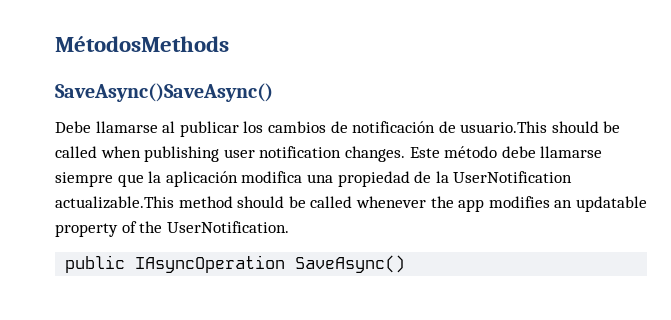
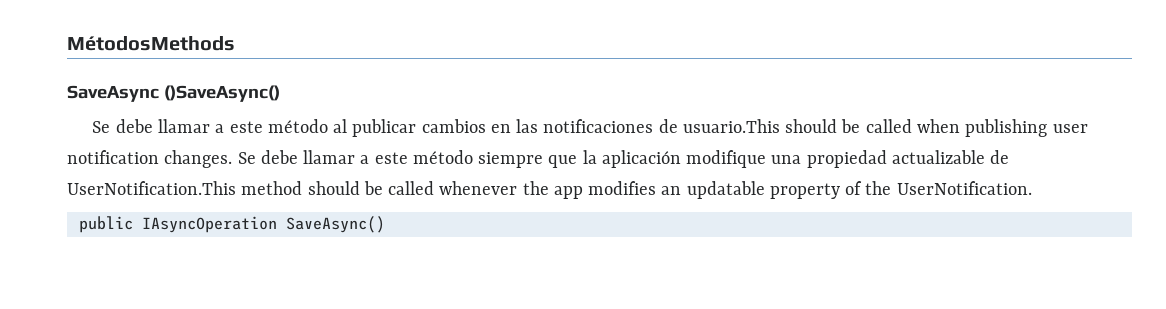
- SaveAsync()SaveAsync()
- Debe llamarse al publicar los cambios de notificación de usuario.This should be called when publishing user notification changes.
+ SaveAsync ()SaveAsync()
+ Se debe llamar a este método al publicar cambios en las notificaciones de usuario.This should be called when publishing user notification changes.
- Este método debe llamarse siempre que la aplicación modifica una propiedad de la UserNotification actualizable.This method should be called whenever the app modifies an updatable property of the UserNotification.
+ Se debe llamar a este método siempre que la aplicación modifique una propiedad actualizable de UserNotification.This method should be called whenever the app modifies an updatable property of the UserNotification.

